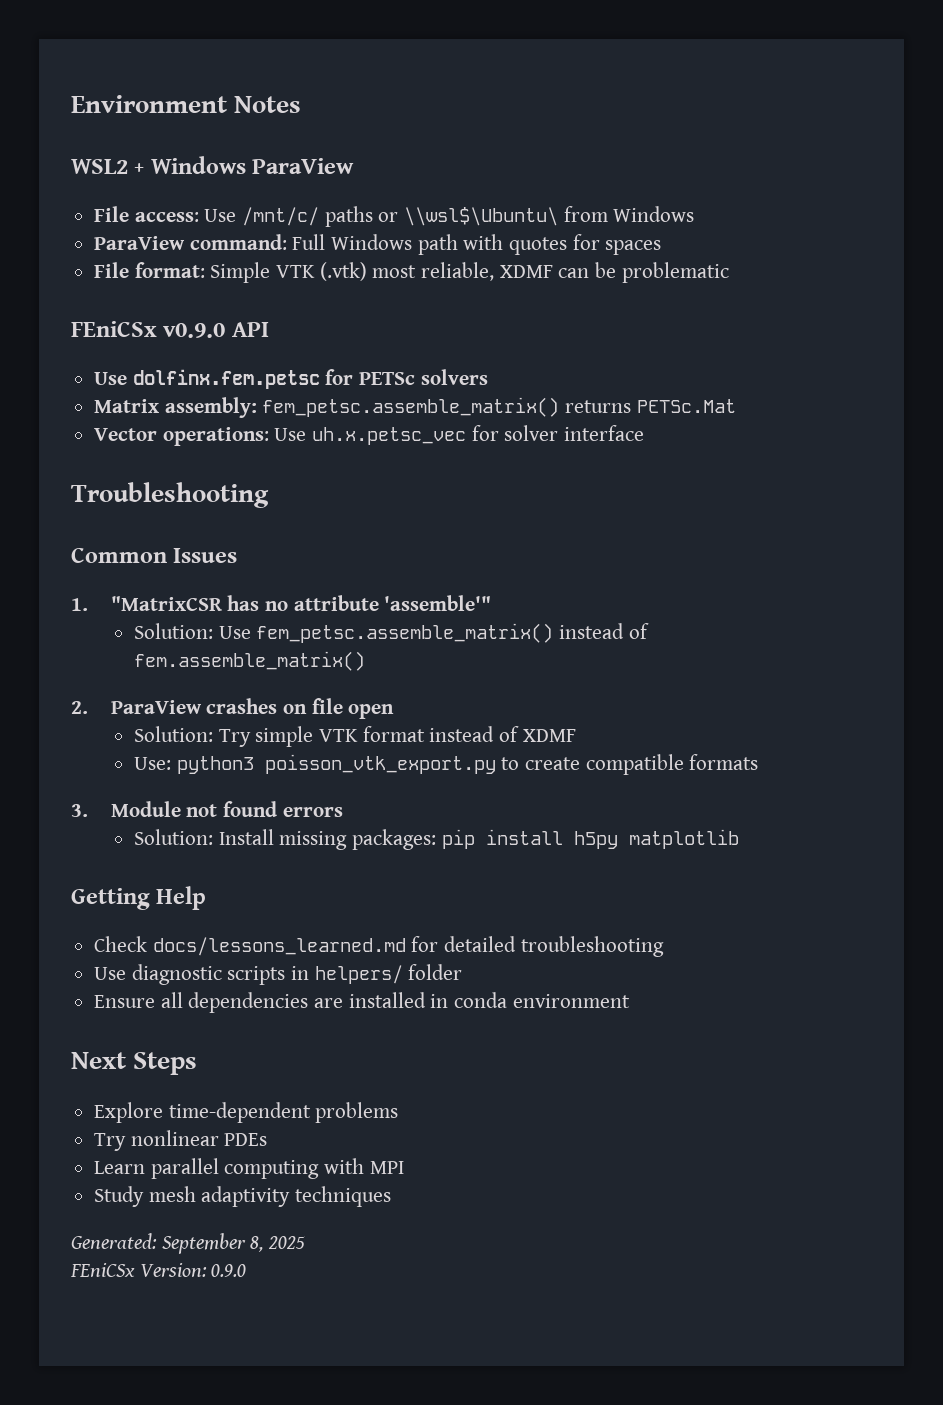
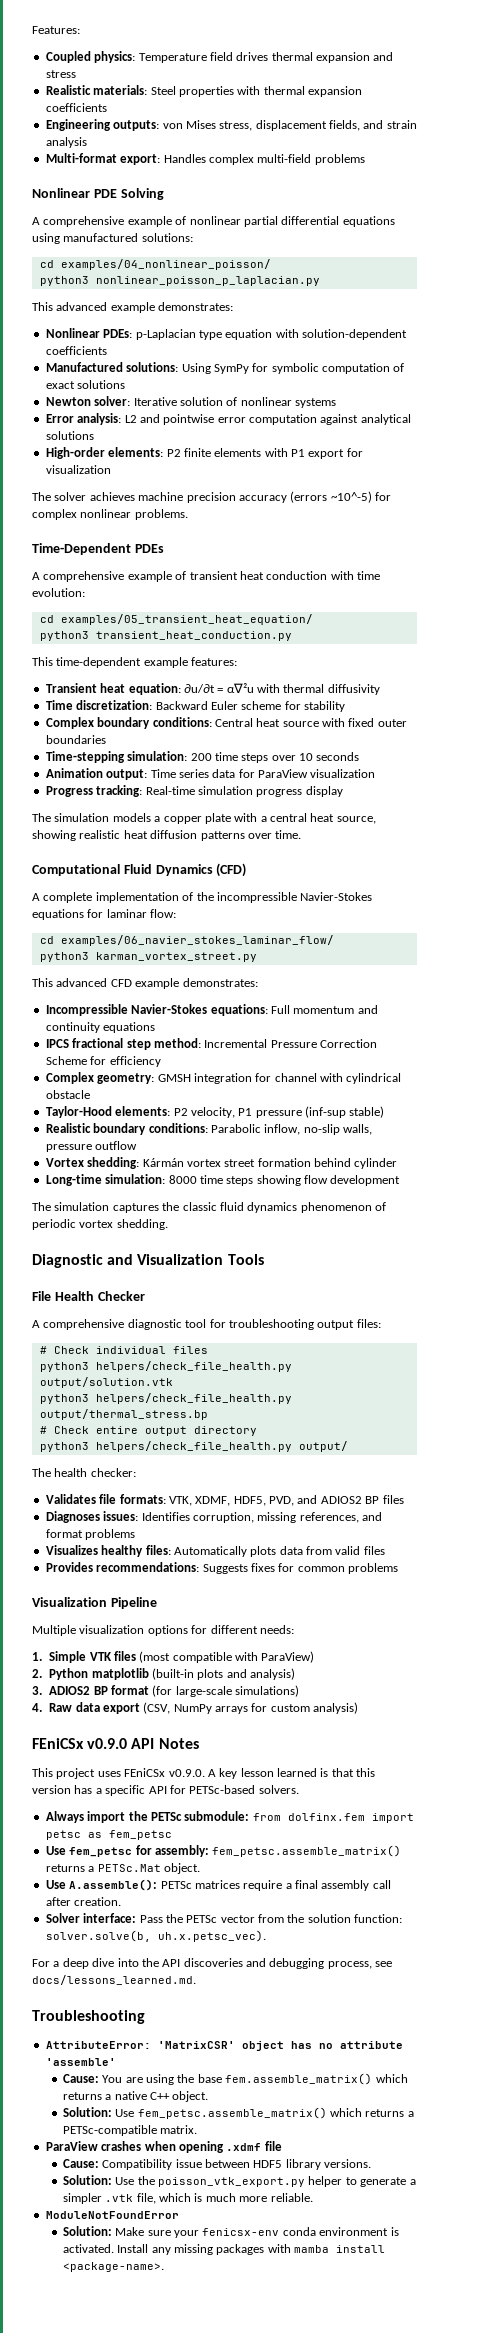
- Environment Notes
- WSL2 + Windows ParaView
- File access: Use /mnt/c/ paths or \\wsl$\Ubuntu\ from Windows
- ParaView command: Full Windows path with quotes for spaces
- File format: Simple VTK (.vtk) most reliable, XDMF can be problematic
- FEniCSx v0.9.0 API
- Use dolfinx.fem.petsc for PETSc solvers
- Matrix assembly: fem_petsc.assemble_matrix() returns PETSc.Mat
- Vector operations: Use uh.x.petsc_vec for solver interface
+ Features:
+ Coupled physics: Temperature field drives thermal expansion and stress
+ Realistic materials: Steel properties with thermal expansion coefficients
+ Engineering outputs: von Mises stress, displacement fields, and strain analysis
+ Multi-format export: Handles complex multi-field problems
+ Nonlinear PDE Solving
+ A comprehensive example of nonlinear partial differential equations using manufactured solutions:
+ cd examples/04_nonlinear_poisson/
+ python3 nonlinear_poisson_p_laplacian.py
+ This advanced example demonstrates:
+ Nonlinear PDEs: p-Laplacian type equation with solution-dependent coefficients
+ Manufactured solutions: Using SymPy for symbolic computation of exact solutions
+ Newton solver: Iterative solution of nonlinear systems
+ Error analysis: L2 and pointwise error computation against analytical solutions
+ High-order elements: P2 finite elements with P1 export for visualization
+ The solver achieves machine precision accuracy (errors ~10^-5) for complex nonlinear problems.
+ Time-Dependent PDEs
+ A comprehensive example of transient heat conduction with time evolution:
+ cd examples/05_transient_heat_equation/
+ python3 transient_heat_conduction.py
+ This time-dependent example features:
+ Transient heat equation: ∂u/∂t = α∇²u with thermal diffusivity
+ Time discretization: Backward Euler scheme for stability
+ Complex boundary conditions: Central heat source with fixed outer boundaries
+ Time-stepping simulation: 200 time steps over 10 seconds
+ Animation output: Time series data for ParaView visualization
+ Progress tracking: Real-time simulation progress display
+ The simulation models a copper plate with a central heat source, showing realistic heat diffusion patterns over time.
+ Computational Fluid Dynamics (CFD)
+ A complete implementation of the incompressible Navier-Stokes equations for laminar flow:
+ cd examples/06_navier_stokes_laminar_flow/
+ python3 karman_vortex_street.py
+ This advanced CFD example demonstrates:
+ Incompressible Navier-Stokes equations: Full momentum and continuity equations
+ IPCS fractional step method: Incremental Pressure Correction Scheme for efficiency
+ Complex geometry: GMSH integration for channel with cylindrical obstacle
+ Taylor-Hood elements: P2 velocity, P1 pressure (inf-sup stable)
+ Realistic boundary conditions: Parabolic inflow, no-slip walls, pressure outflow
+ Vortex shedding: Kármán vortex street formation behind cylinder
+ Long-time simulation: 8000 time steps showing flow development
+ The simulation captures the classic fluid dynamics phenomenon of periodic vortex shedding.
+ Diagnostic and Visualization Tools
+ File Health Checker
+ A comprehensive diagnostic tool for troubleshooting output files:
+ # Check individual files
+ python3 helpers/check_file_health.py output/solution.vtk
+ python3 helpers/check_file_health.py output/thermal_stress.bp
+ # Check entire output directory
+ python3 helpers/check_file_health.py output/
+ The health checker:
+ Validates file formats: VTK, XDMF, HDF5, PVD, and ADIOS2 BP files
+ Diagnoses issues: Identifies corruption, missing references, and format problems
+ Visualizes healthy files: Automatically plots data from valid files
+ Provides recommendations: Suggests fixes for common problems
+ Visualization Pipeline
+ Multiple visualization options for different needs:
+ 1. Simple VTK files (most compatible with ParaView)
+ 2. Python matplotlib (built-in plots and analysis)
+ 3. ADIOS2 BP format (for large-scale simulations)
+ 4. Raw data export (CSV, NumPy arrays for custom analysis)
+ FEniCSx v0.9.0 API Notes
+ This project uses FEniCSx v0.9.0. A key lesson learned is that this version has a specific API for PETSc-based solvers.
+ Always import the PETSc submodule: from dolfinx.fem import petsc as fem_petsc
+ Use fem_petsc for assembly: fem_petsc.assemble_matrix() returns a PETSc.Mat object.
+ Use A.assemble(): PETSc matrices require a final assembly call after creation.
+ Solver interface: Pass the PETSc vector from the solution function: solver.solve(b, uh.x.petsc_vec).
+ For a deep dive into the API discoveries and debugging process, see docs/lessons_learned.md.
  Troubleshooting
- Common Issues
- 1. "MatrixCSR has no attribute 'assemble'"
- Solution: Use fem_petsc.assemble_matrix() instead of fem.assemble_matrix()
- 2. ParaView crashes on file open
- Solution: Try simple VTK format instead of XDMF
- Use: python3 poisson_vtk_export.py to create compatible formats
- 3. Module not found errors
- Solution: Install missing packages: pip install h5py matplotlib
- Getting Help
- Check docs/lessons_learned.md for detailed troubleshooting
- Use diagnostic scripts in helpers/ folder
- Ensure all dependencies are installed in conda environment
- Next Steps
- Explore time-dependent problems
- Try nonlinear PDEs
- Learn parallel computing with MPI
- Study mesh adaptivity techniques
- Generated: September 8, 2025
- FEniCSx Version: 0.9.0
+ AttributeError: 'MatrixCSR' object has no attribute 'assemble'
+ Cause: You are using the base fem.assemble_matrix() which returns a native C++ object.
+ Solution: Use fem_petsc.assemble_matrix() which returns a PETSc-compatible matrix.
+ ParaView crashes when opening .xdmf file
+ Cause: Compatibility issue between HDF5 library versions.
+ Solution: Use the poisson_vtk_export.py helper to generate a simpler .vtk file, which is much more reliable.
+ ModuleNotFoundError
+ Solution: Make sure your fenicsx-env conda environment is activated. Install any missing packages with mamba install <package-name>.

